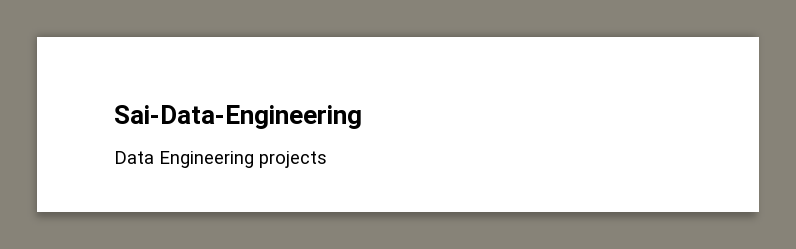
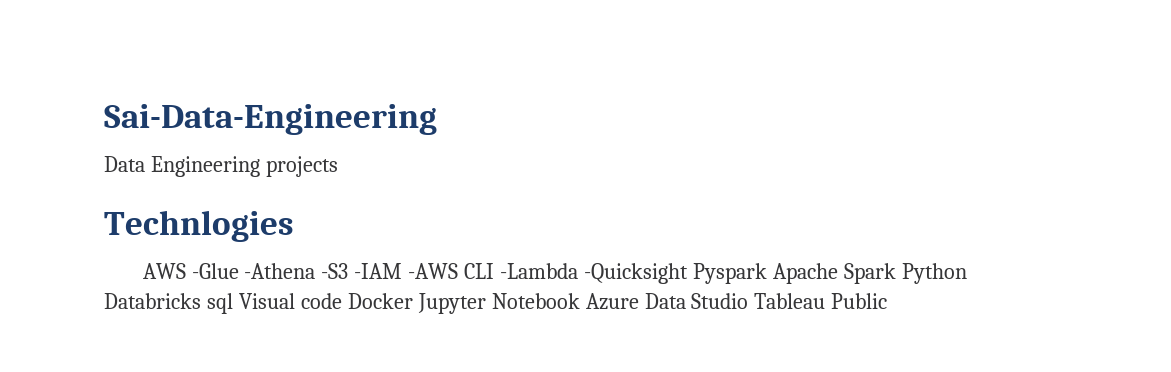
+ Technlogies
+ AWS -Glue -Athena -S3 -IAM -AWS CLI -Lambda -Quicksight Pyspark Apache Spark Python Databricks sql Visual code Docker Jupyter Notebook Azure Data Studio Tableau Public

